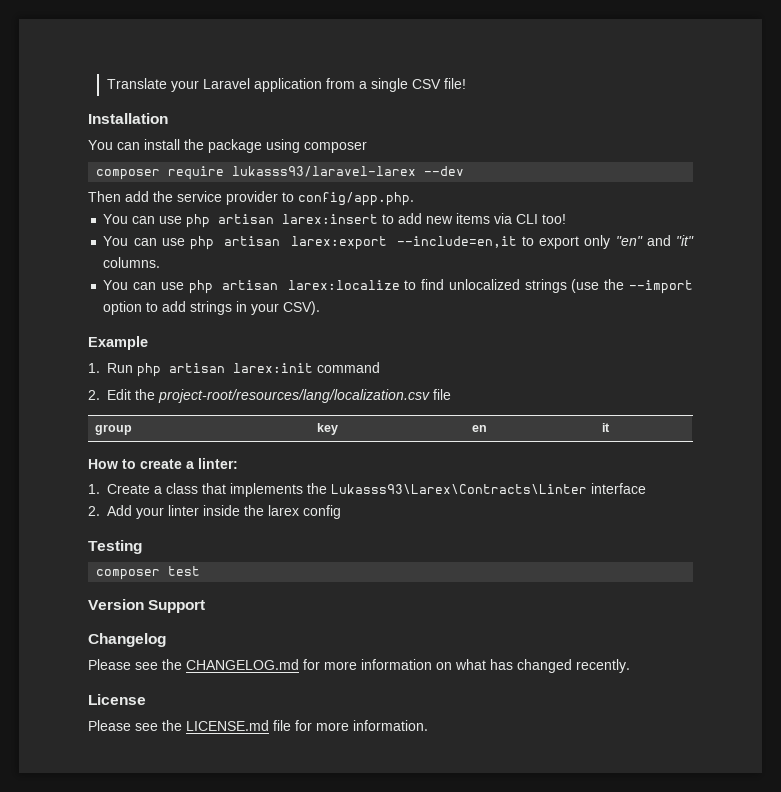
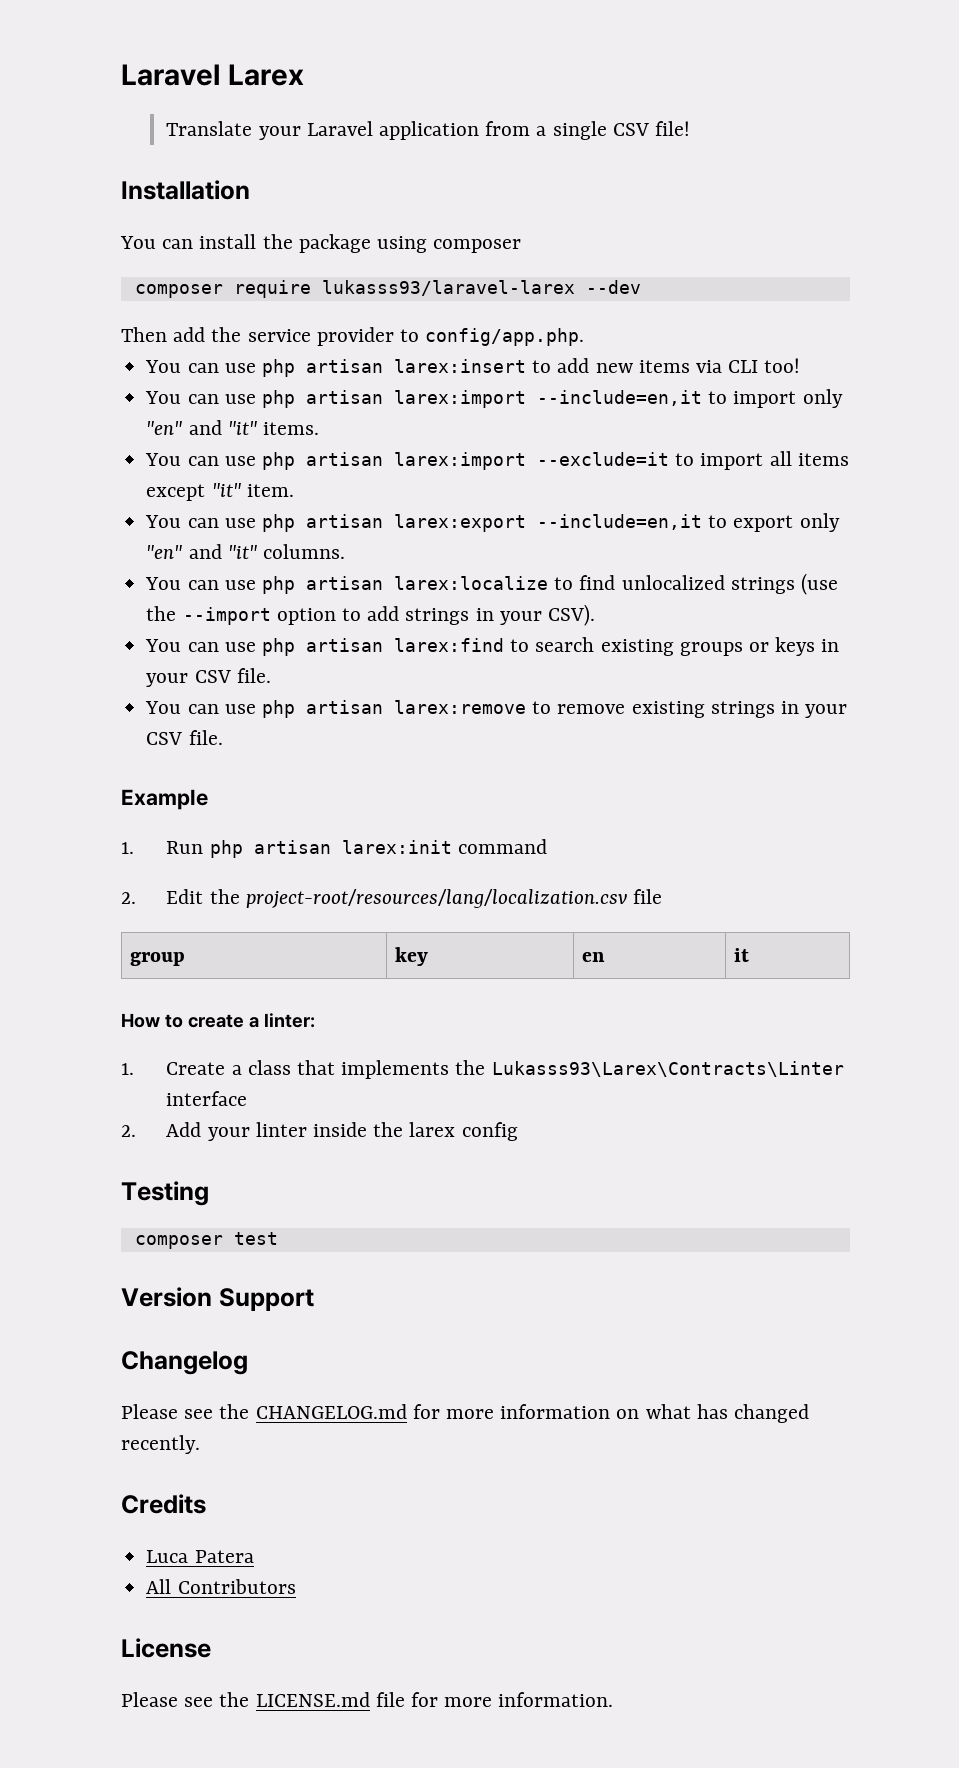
+ Laravel Larex
+ You can use php artisan larex:import --include=en,it to import only "en" and "it" items.
+ You can use php artisan larex:import --exclude=it to import all items except "it" item.
+ You can use php artisan larex:find to search existing groups or keys in your CSV file.
+ You can use php artisan larex:remove to remove existing strings in your CSV file.
+ Credits
+ Luca Patera
+ All Contributors

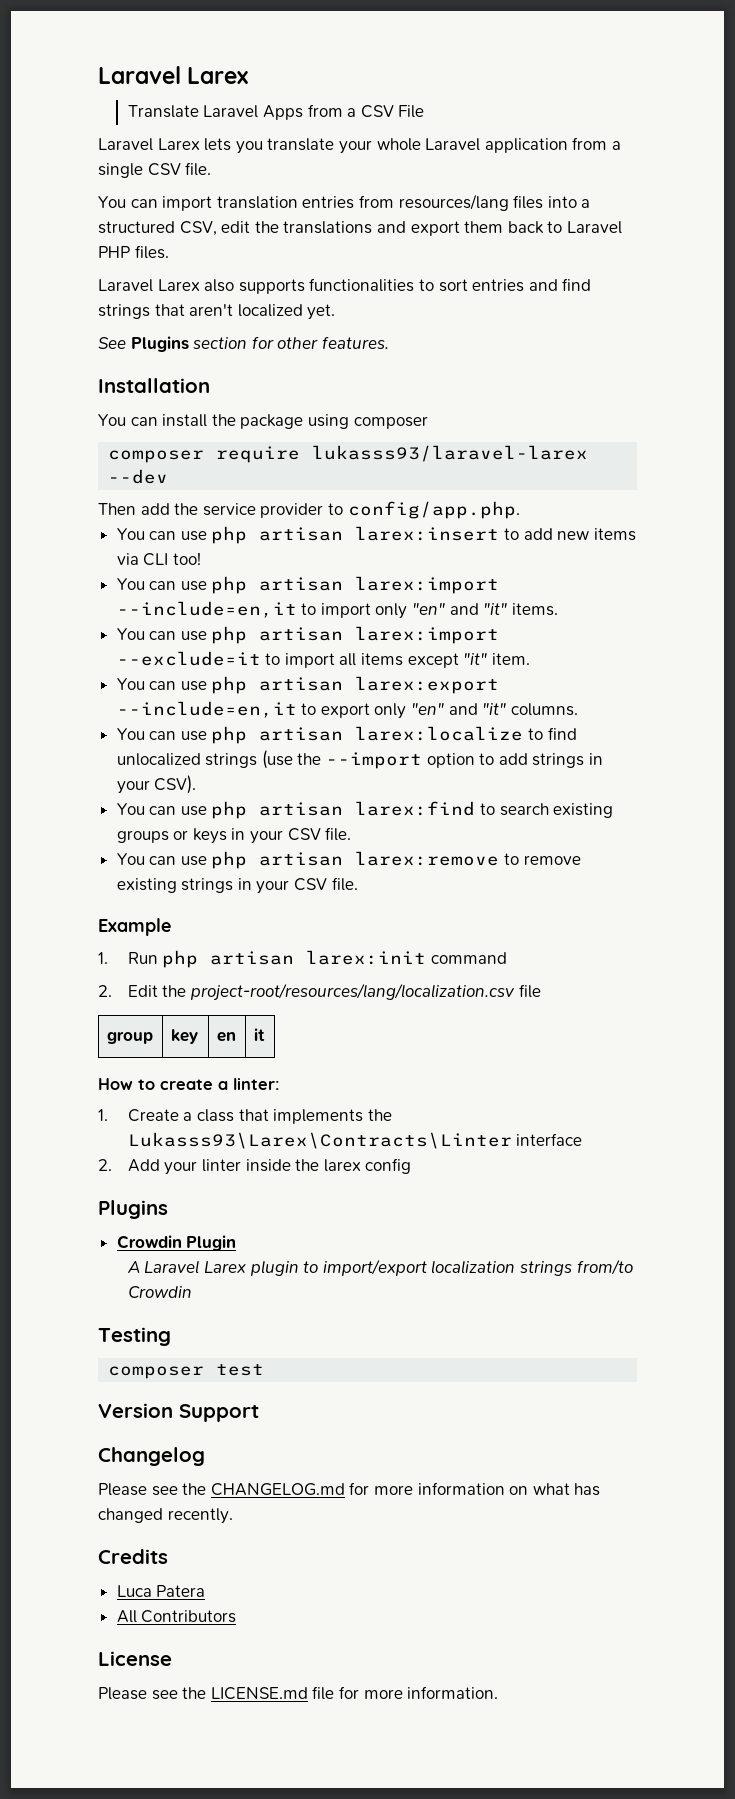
- Translate your Laravel application from a single CSV file!
+ Translate Laravel Apps from a CSV File
+ Laravel Larex lets you translate your whole Laravel application from a single CSV file.
+ You can import translation entries from resources/lang files into a structured CSV, edit the translations and export them back to Laravel PHP files.
+ Laravel Larex also supports functionalities to sort entries and find strings that aren't localized yet.
+ See Plugins section for other features.
  2. Add your linter inside the larex config
+ Plugins
+ Crowdin Plugin
+ A Laravel Larex plugin to import/export localization strings from/to Crowdin

